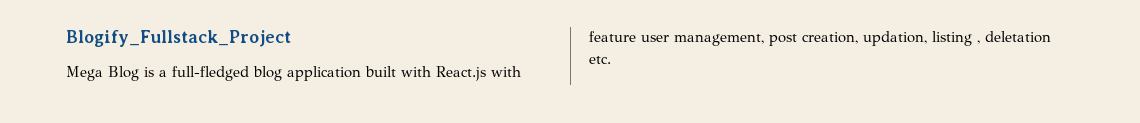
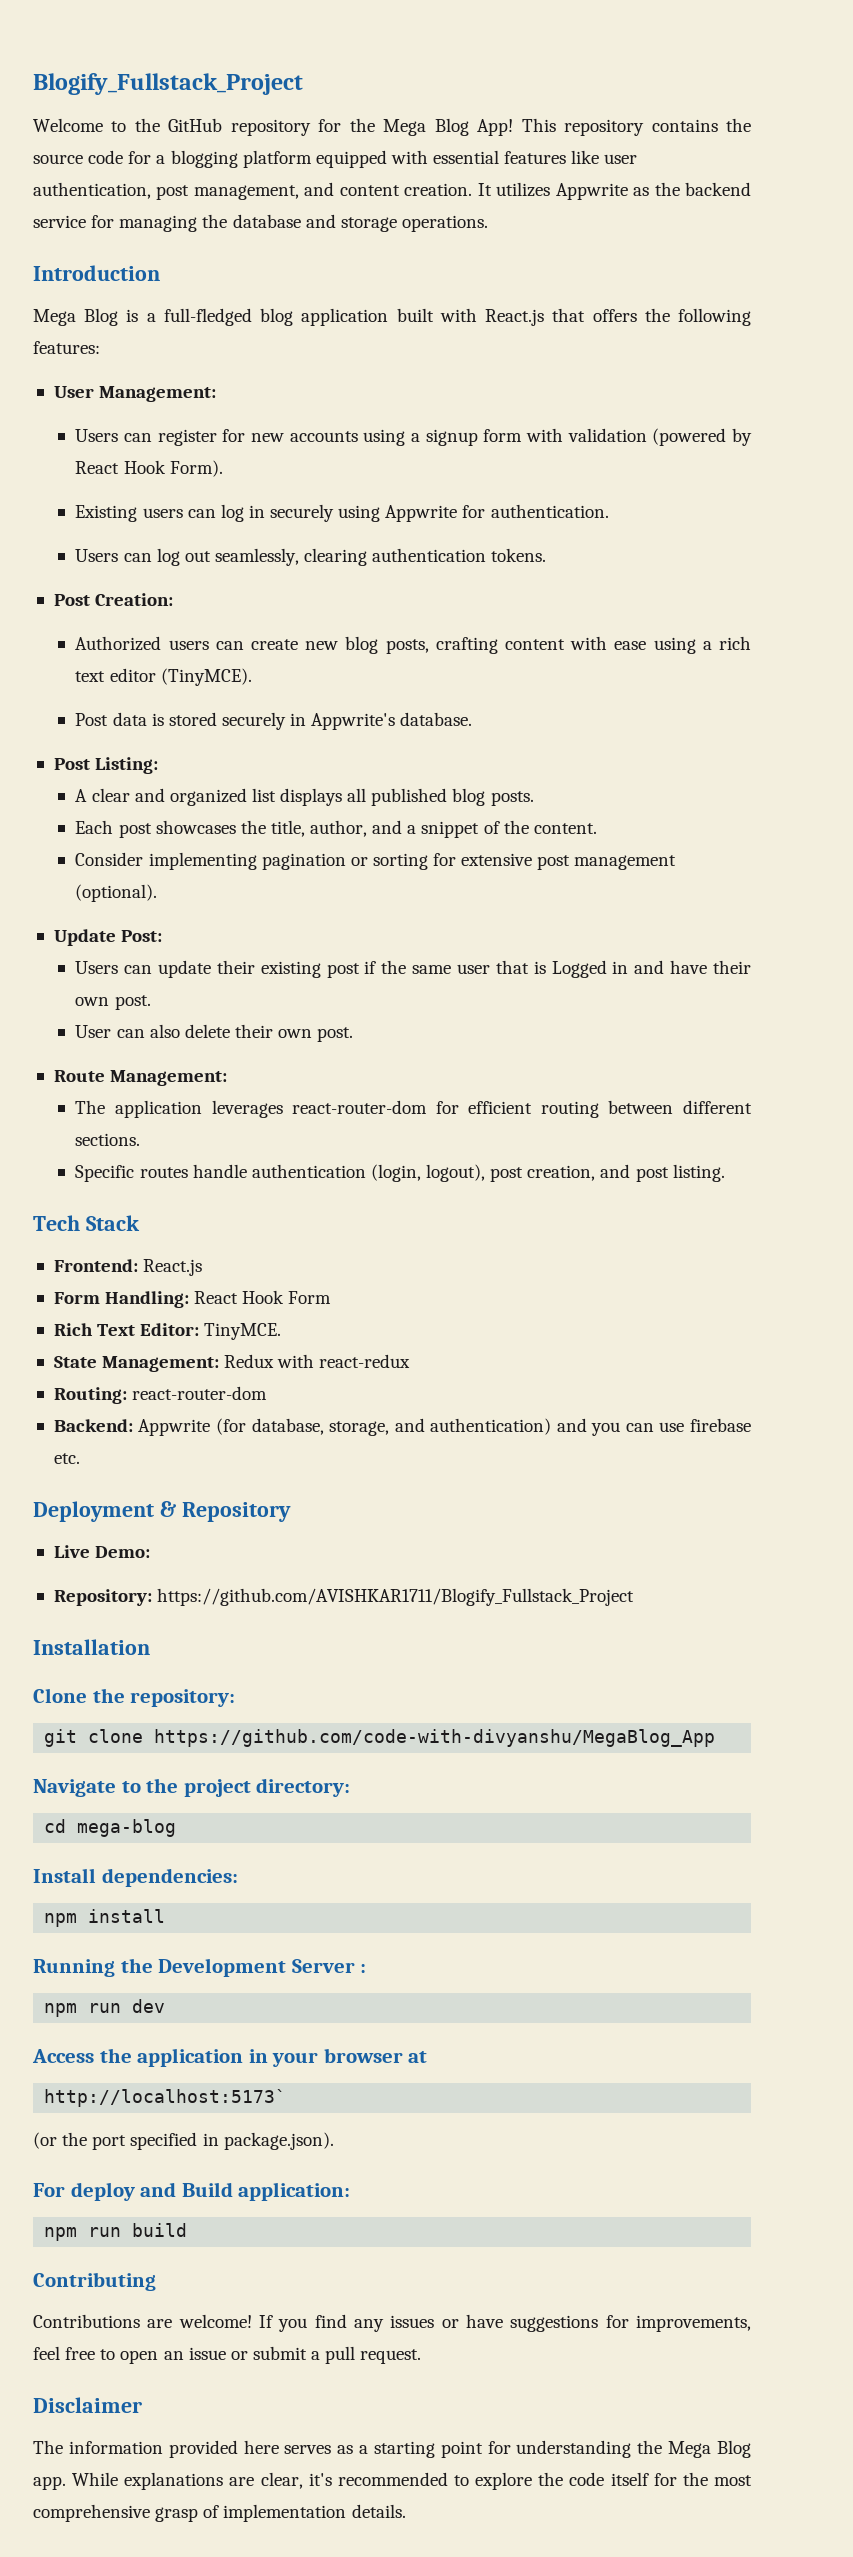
+ Welcome to the GitHub repository for the Mega Blog App! This repository contains the source code for a blogging platform equipped with essential features like user authentication, post management, and content creation. It utilizes Appwrite as the backend service for managing the database and storage operations.
+ Introduction
- Mega Blog is a full-fledged blog application built with React.js with feature user management, post creation, updation, listing , deletation etc.
+ Mega Blog is a full-fledged blog application built with React.js that offers the following features:
+ User Management:
+ Users can register for new accounts using a signup form with validation (powered by React Hook Form).
+ Existing users can log in securely using Appwrite for authentication.
+ Users can log out seamlessly, clearing authentication tokens.
+ Post Creation:
+ Authorized users can create new blog posts, crafting content with ease using a rich text editor (TinyMCE).
+ Post data is stored securely in Appwrite's database.
+ Post Listing:
+ A clear and organized list displays all published blog posts.
+ Each post showcases the title, author, and a snippet of the content.
+ Consider implementing pagination or sorting for extensive post management (optional).
+ Update Post:
+ Users can update their existing post if the same user that is Logged in and have their own post.
+ User can also delete their own post.
+ Route Management:
+ The application leverages react-router-dom for efficient routing between different sections.
+ Specific routes handle authentication (login, logout), post creation, and post listing.
+ Tech Stack
+ Frontend: React.js
+ Form Handling: React Hook Form
+ Rich Text Editor: TinyMCE.
+ State Management: Redux with react-redux
+ Routing: react-router-dom
+ Backend: Appwrite (for database, storage, and authentication) and you can use firebase etc.
+ Deployment & Repository
+ Live Demo:
+ Repository: https://github.com/AVISHKAR1711/Blogify_Fullstack_Project
+ Installation
+ Clone the repository:
+ git clone https://github.com/code-with-divyanshu/MegaBlog_App
+ Navigate to the project directory:
+ cd mega-blog
+ Install dependencies:
+ npm install
+ Running the Development Server :
+ npm run dev
+ Access the application in your browser at
+ http://localhost:5173`
+ (or the port specified in package.json).
+ For deploy and Build application:
+ npm run build
+ Contributing
+ Contributions are welcome! If you find any issues or have suggestions for improvements, feel free to open an issue or submit a pull request.
+ Disclaimer
+ The information provided here serves as a starting point for understanding the Mega Blog app. While explanations are clear, it's recommended to explore the code itself for the most comprehensive grasp of implementation details.

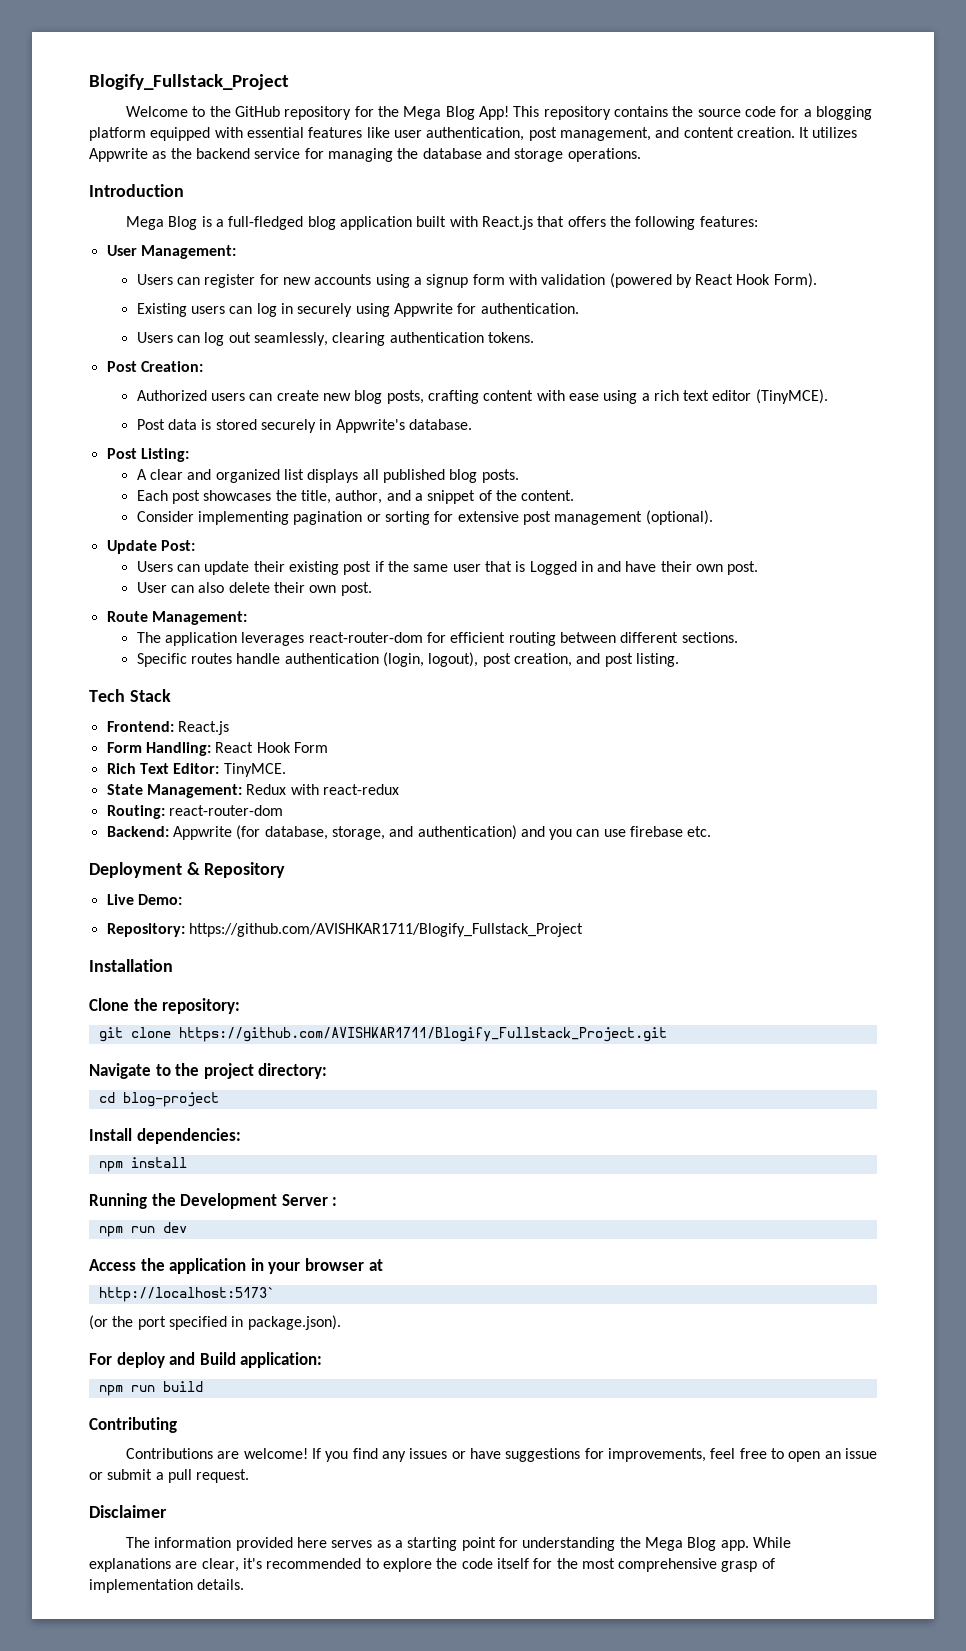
- git clone https://github.com/code-with-divyanshu/MegaBlog_App
+ git clone https://github.com/AVISHKAR1711/Blogify_Fullstack_Project.git
- cd mega-blog
+ cd blog-project

